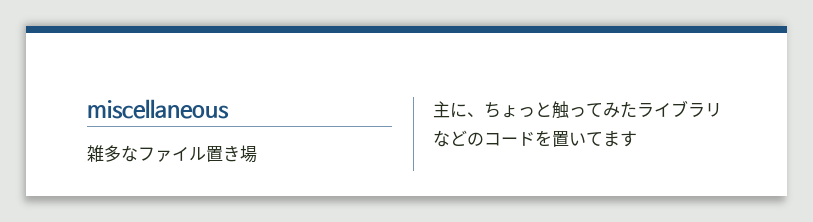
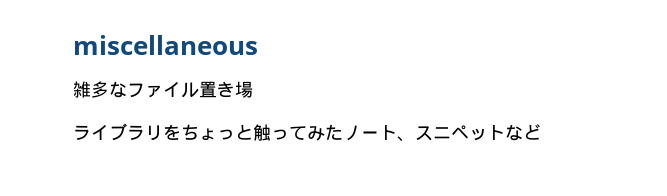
- 主に、ちょっと触ってみたライブラリなどのコードを置いてます
+ ライブラリをちょっと触ってみたノート、スニペットなど

